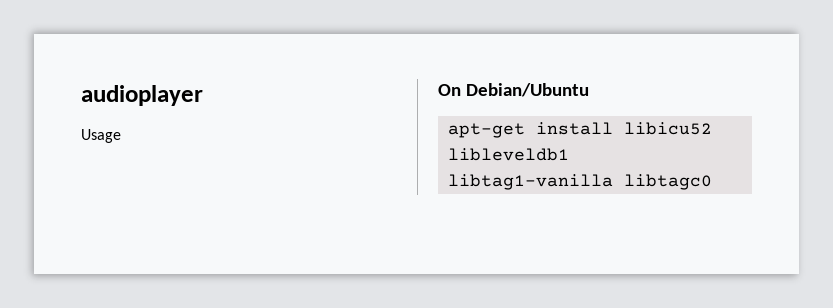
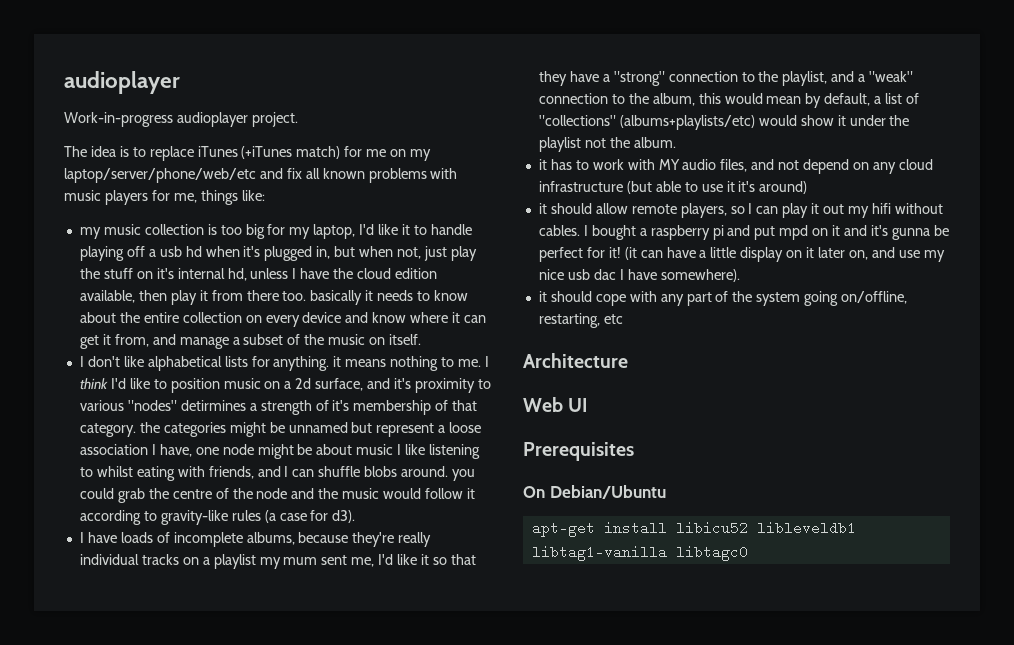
- Usage
+ Work-in-progress audioplayer project.
+ The idea is to replace iTunes (+iTunes match) for me on my laptop/server/phone/web/etc and fix all known problems with music players for me, things like:
+ my music collection is too big for my laptop, I'd like it to handle playing off a usb hd when it's plugged in, but when not, just play the stuff on it's internal hd, unless I have the cloud edition available, then play it from there too. basically it needs to know about the entire collection on every device and know where it can get it from, and manage a subset of the music on itself.
+ I don't like alphabetical lists for anything. it means nothing to me. I think I'd like to position music on a 2d surface, and it's proximity to various "nodes" detirmines a strength of it's membership of that category. the categories might be unnamed but represent a loose association I have, one node might be about music I like listening to whilst eating with friends, and I can shuffle blobs around. you could grab the centre of the node and the music would follow it according to gravity-like rules (a case for d3).
+ I have loads of incomplete albums, because they're really individual tracks on a playlist my mum sent me, I'd like it so that they have a "strong" connection to the playlist, and a "weak" connection to the album, this would mean by default, a list of "collections" (albums+playlists/etc) would show it under the playlist not the album.
+ it has to work with MY audio files, and not depend on any cloud infrastructure (but able to use it it's around)
+ it should allow remote players, so I can play it out my hifi without cables. I bought a raspberry pi and put mpd on it and it's gunna be perfect for it! (it can have a little display on it later on, and use my nice usb dac I have somewhere).
+ it should cope with any part of the system going on/offline, restarting, etc
+ Architecture
+ Web UI
+ Prerequisites

